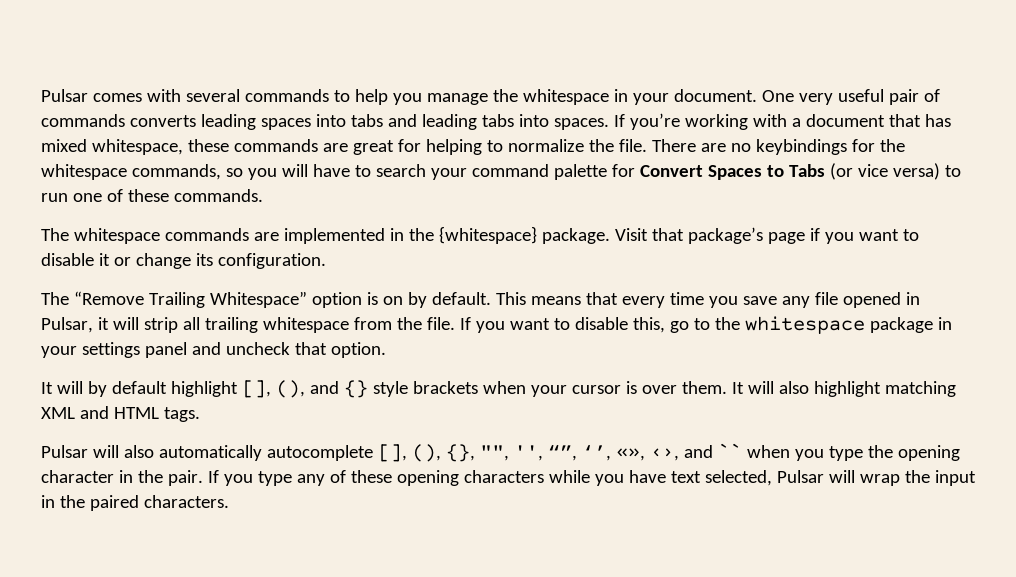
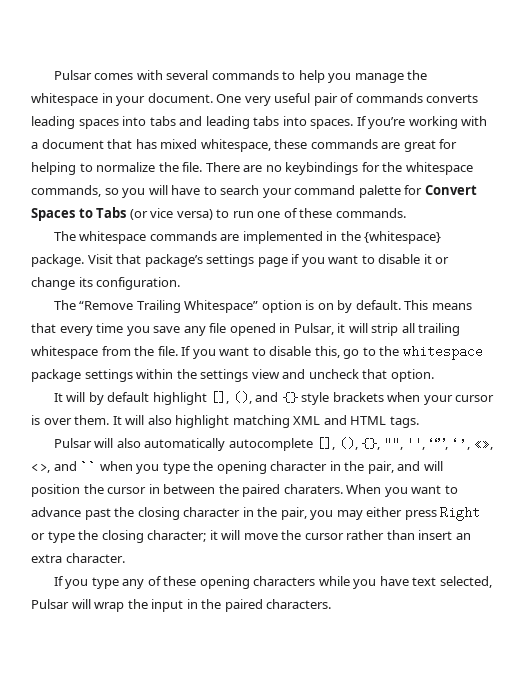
- Visit that package’s page if you want to disable it or change its configuration.
+ Visit that package’s settings page if you want to disable it or change its configuration.
- If you want to disable this, go to the whitespace package in your settings panel and uncheck that option.
+ If you want to disable this, go to the whitespace package settings within the settings view and uncheck that option.
- Pulsar will also automatically autocomplete [], (), {}, "", '', “”, ‘’, «», ‹›, and `` when you type the opening character in the pair. If you type any of these opening characters while you have text selected, Pulsar will wrap the input in the paired characters.
+ Pulsar will also automatically autocomplete [], (), {}, "", '', “”, ‘’, «», ‹›, and `` when you type the opening character in the pair, and will position the cursor in between the paired charaters. When you want to advance past the closing character in the pair, you may either press Right or type the closing character; it will move the cursor rather than insert an extra character.
+ If you type any of these opening characters while you have text selected, Pulsar will wrap the input in the paired characters.

